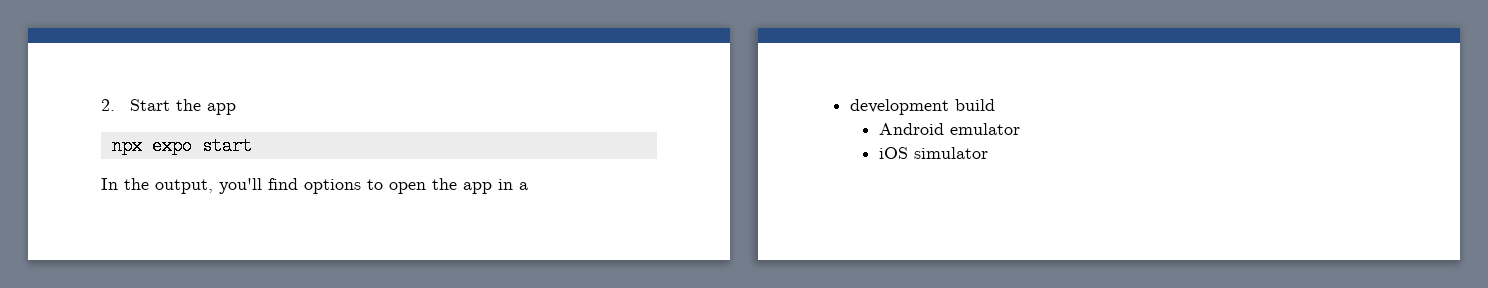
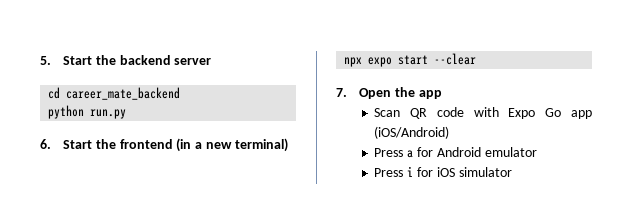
- 2. Start the app
- npx expo start
- In the output, you'll find options to open the app in a
- development build
- Android emulator
+ 5. Start the backend server
+ cd career_mate_backend
+ python run.py
+ 6. Start the frontend (in a new terminal)
+ npx expo start --clear
+ 7. Open the app
+ Scan QR code with Expo Go app (iOS/Android)
+ Press a for Android emulator
- iOS simulator
+ Press i for iOS simulator

